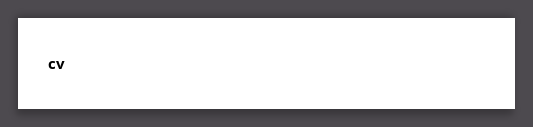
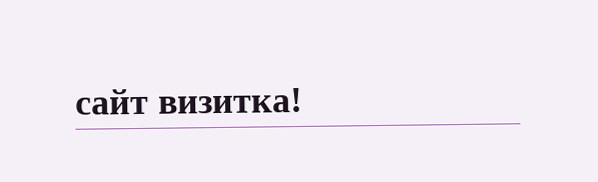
- cv
+ сайт визитка!

